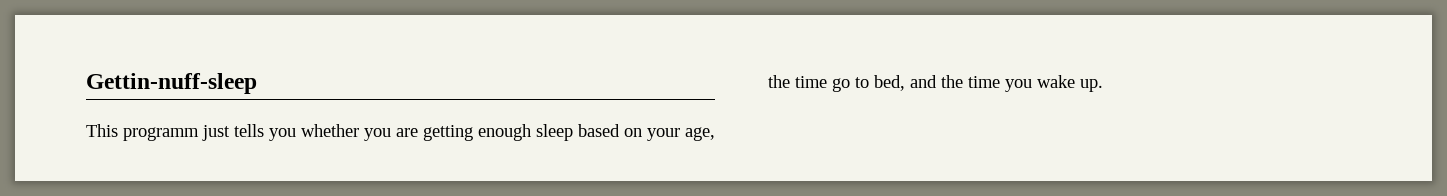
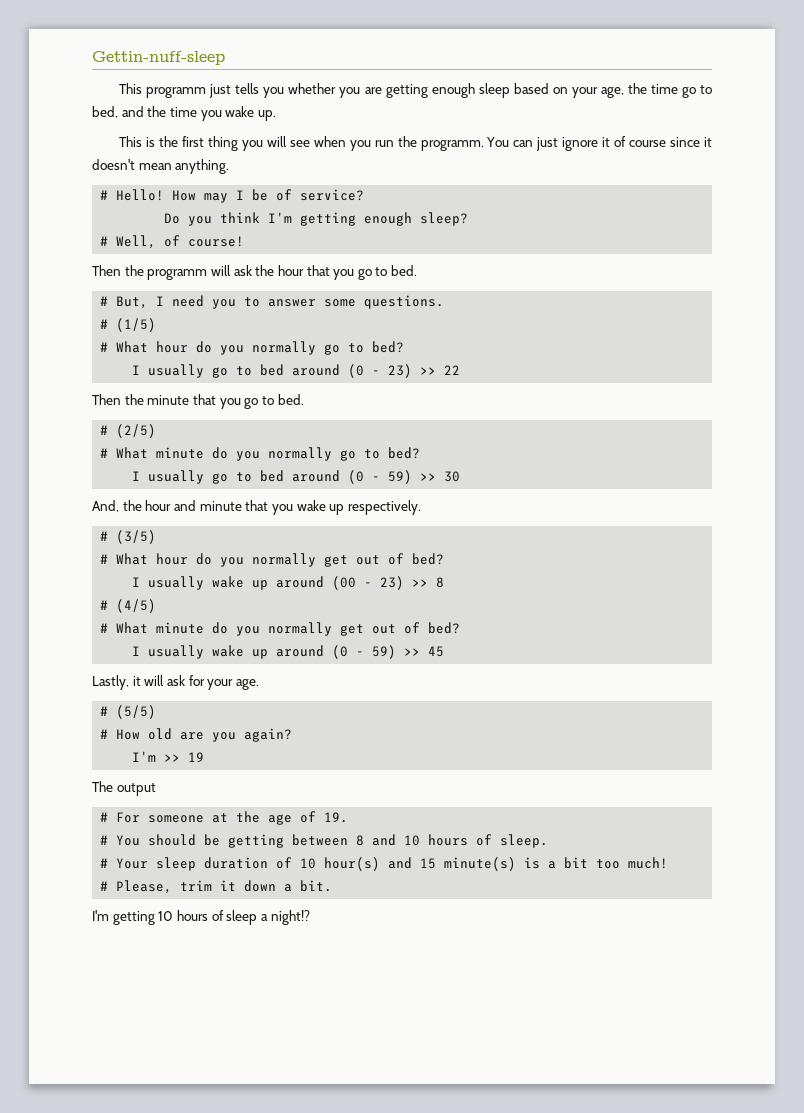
+ This is the first thing you will see when you run the programm. You can just ignore it of course since it doesn't mean anything.
+ # Hello! How may I be of service?
+ Do you think I'm getting enough sleep?
+ # Well, of course!
+ Then the programm will ask the hour that you go to bed.
+ # But, I need you to answer some questions.
+ # (1/5)
+ # What hour do you normally go to bed?
+ I usually go to bed around (0 - 23) >> 22
+ Then the minute that you go to bed.
+ # (2/5)
+ # What minute do you normally go to bed?
+ I usually go to bed around (0 - 59) >> 30
+ And, the hour and minute that you wake up respectively.
+ # (3/5)
+ # What hour do you normally get out of bed?
+ I usually wake up around (00 - 23) >> 8
+ # (4/5)
+ # What minute do you normally get out of bed?
+ I usually wake up around (0 - 59) >> 45
+ Lastly, it will ask for your age.
+ # (5/5)
+ # How old are you again?
+ I'm >> 19
+ The output
+ # For someone at the age of 19.
+ # You should be getting between 8 and 10 hours of sleep.
+ # Your sleep duration of 10 hour(s) and 15 minute(s) is a bit too much!
+ # Please, trim it down a bit.
+ I'm getting 10 hours of sleep a night!?

